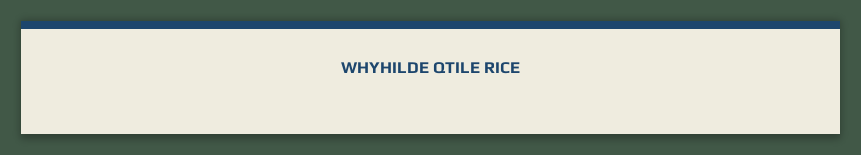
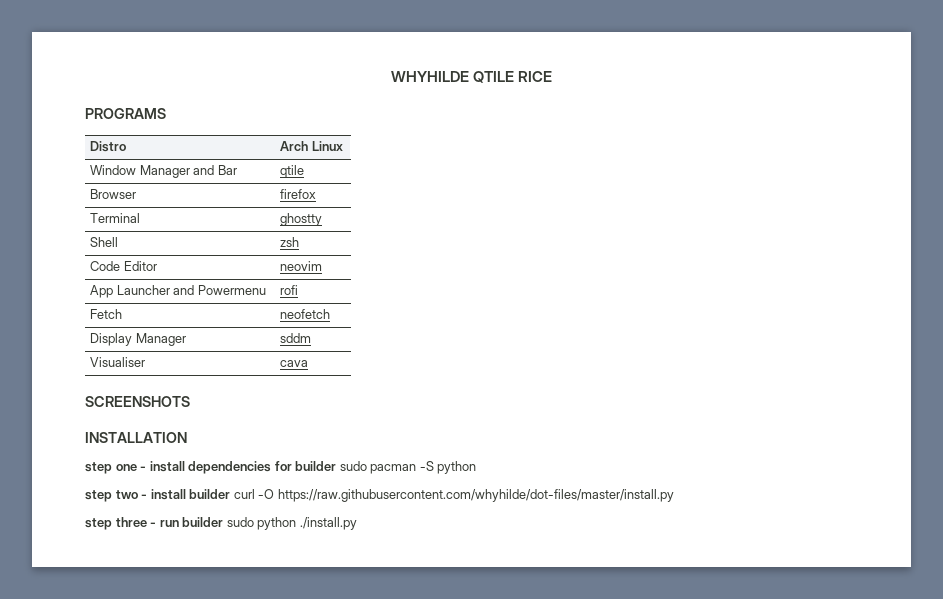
+ PROGRAMS
+ Distro | Arch Linux
+ Window Manager and Bar | qtile
+ Browser | firefox
+ Terminal | ghostty
+ Shell | zsh
+ Code Editor | neovim
+ App Launcher and Powermenu | rofi
+ Fetch | neofetch
+ Display Manager | sddm
+ Visualiser | cava
+ SCREENSHOTS
+ INSTALLATION
+ step one - install dependencies for builder sudo pacman -S python
+ step two - install builder curl -O https://raw.githubusercontent.com/whyhilde/dot-files/master/install.py
+ step three - run builder sudo python ./install.py

